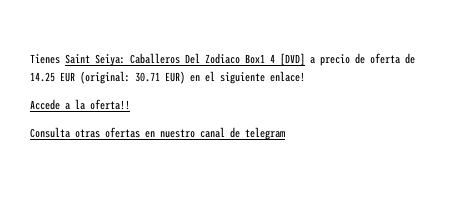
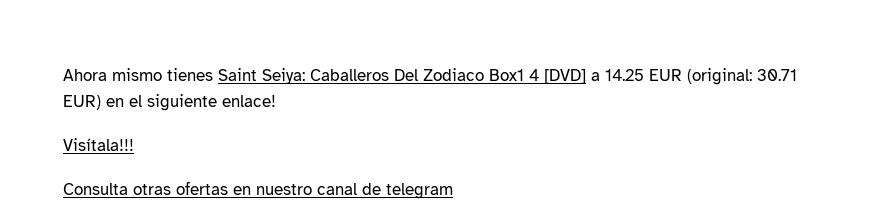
- Tienes Saint Seiya: Caballeros Del Zodiaco Box1 4 [DVD] a precio de oferta de 14.25 EUR (original: 30.71 EUR) en el siguiente enlace!
+ Ahora mismo tienes Saint Seiya: Caballeros Del Zodiaco Box1 4 [DVD] a 14.25 EUR (original: 30.71 EUR) en el siguiente enlace!
- Accede a la oferta!!
+ Visítala!!!

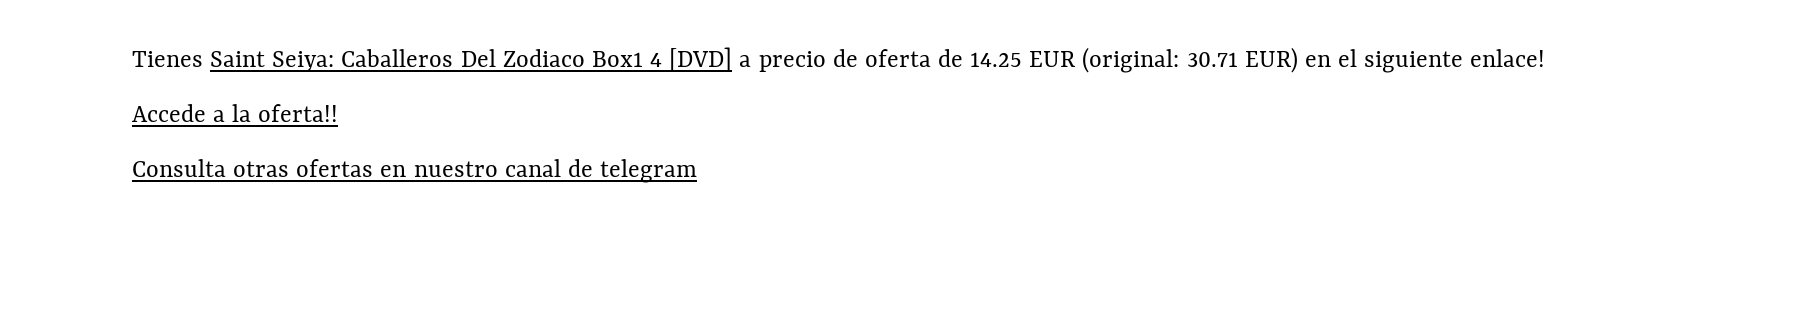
- Ahora mismo tienes Saint Seiya: Caballeros Del Zodiaco Box1 4 [DVD] a 14.25 EUR (original: 30.71 EUR) en el siguiente enlace!
+ Tienes Saint Seiya: Caballeros Del Zodiaco Box1 4 [DVD] a precio de oferta de 14.25 EUR (original: 30.71 EUR) en el siguiente enlace!
- Visítala!!!
+ Accede a la oferta!!

